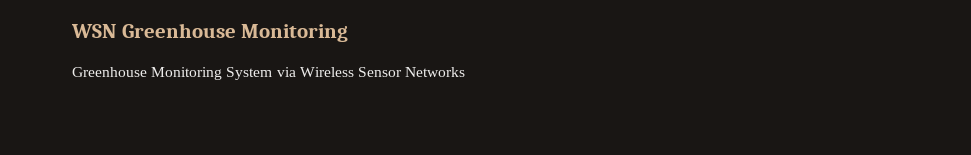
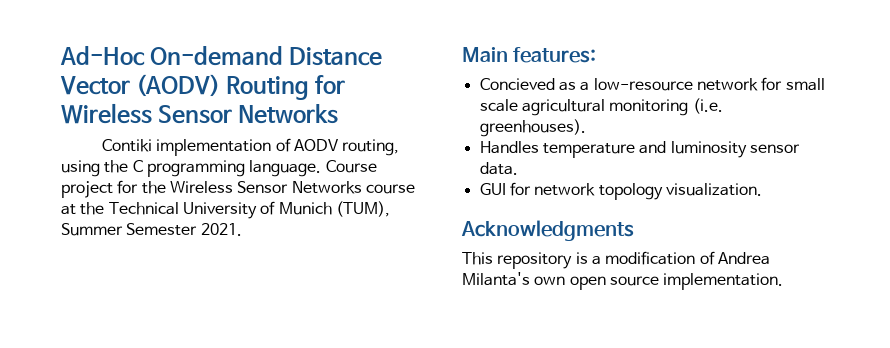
- WSN Greenhouse Monitoring
- Greenhouse Monitoring System via Wireless Sensor Networks
+ Ad-Hoc On-demand Distance Vector (AODV) Routing for Wireless Sensor Networks
+ Contiki implementation of AODV routing, using the C programming language. Course project for the Wireless Sensor Networks course at the Technical University of Munich (TUM), Summer Semester 2021.
+ Main features:
+ Concieved as a low-resource network for small scale agricultural monitoring (i.e. greenhouses).
+ Handles temperature and luminosity sensor data.
+ GUI for network topology visualization.
+ Acknowledgments
+ This repository is a modification of Andrea Milanta's own open source implementation.

